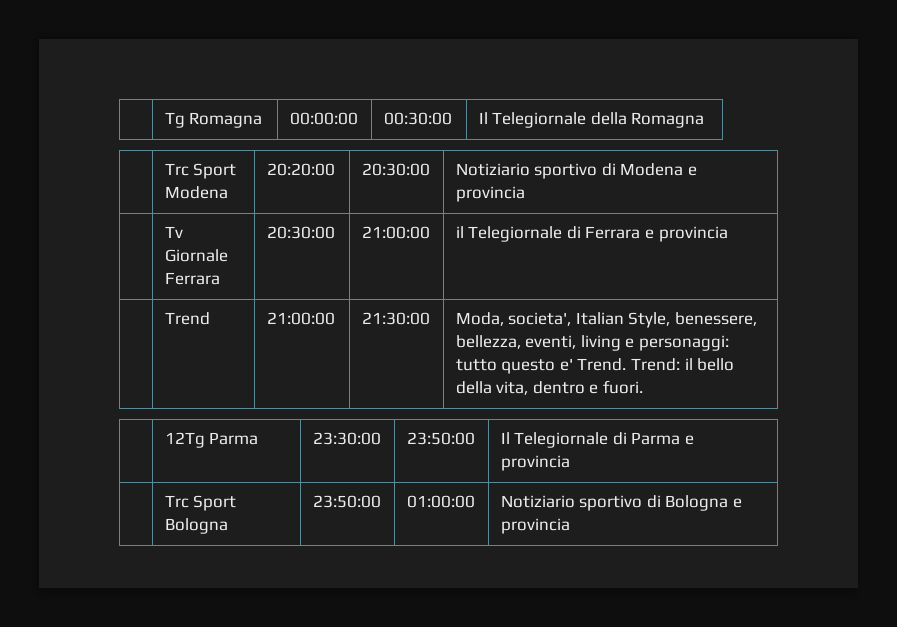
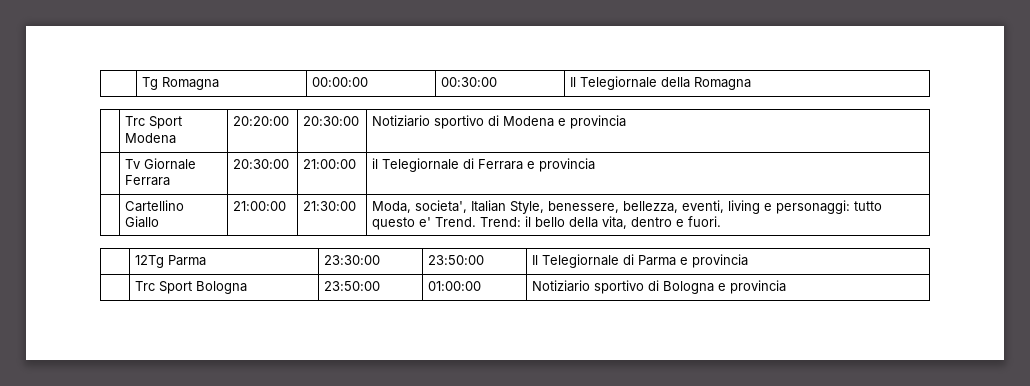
- | Trend | 21:00:00 | 21:30:00 | Moda, societa', Italian Style, benessere, bellezza, eventi, living e personaggi: tutto questo e' Trend. Trend: il bello della vita, dentro e fuori.
+ | Cartellino Giallo | 21:00:00 | 21:30:00 | Moda, societa', Italian Style, benessere, bellezza, eventi, living e personaggi: tutto questo e' Trend. Trend: il bello della vita, dentro e fuori.

